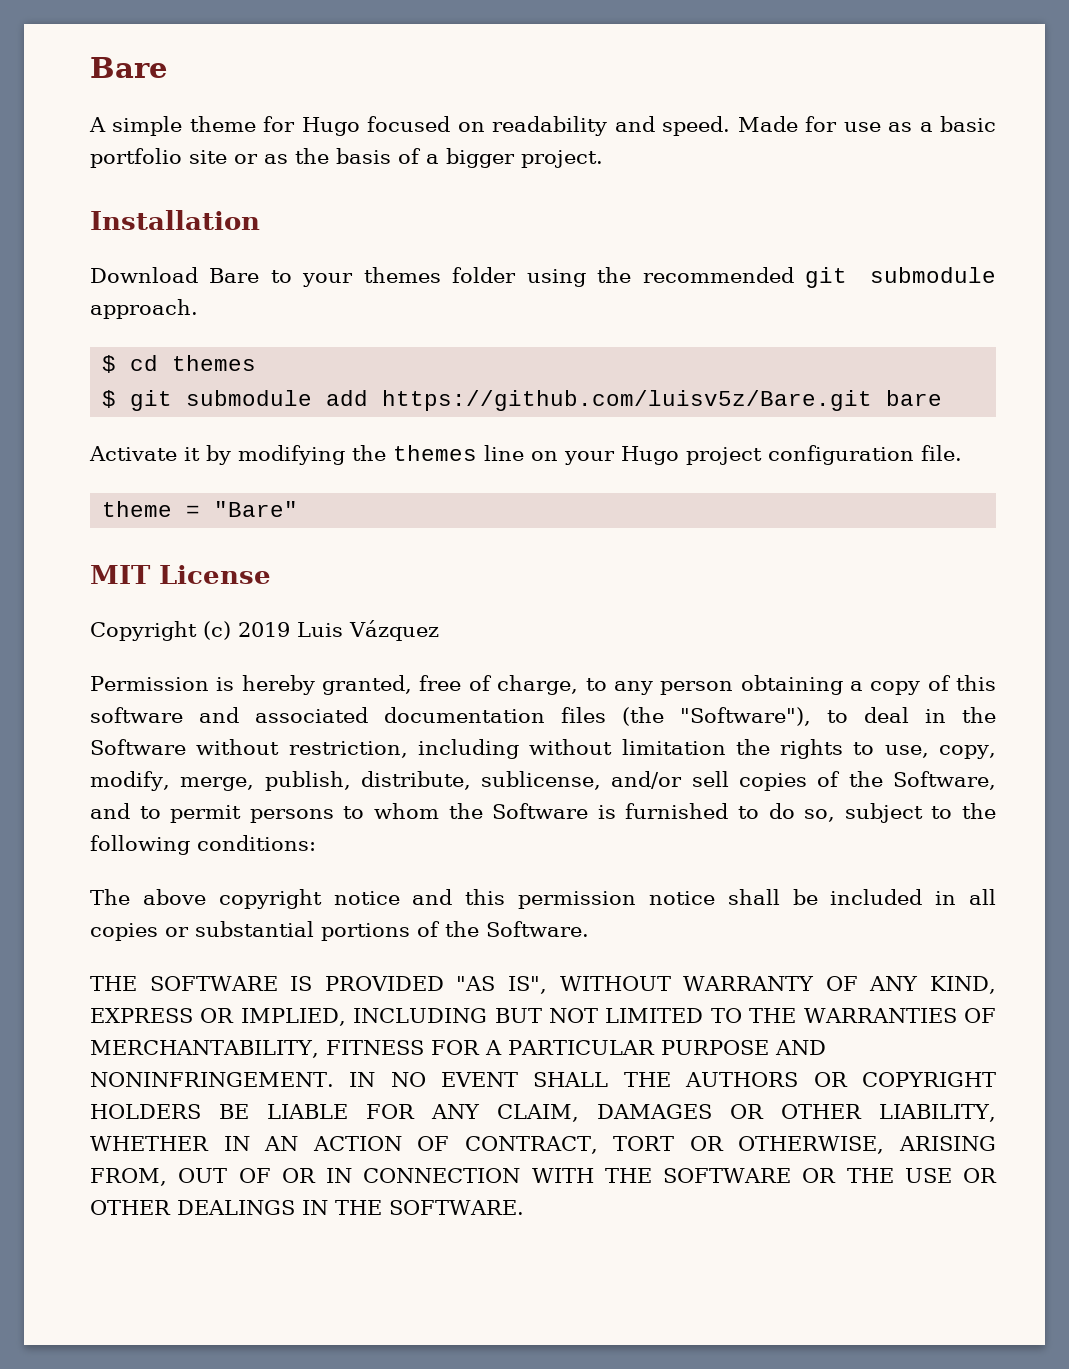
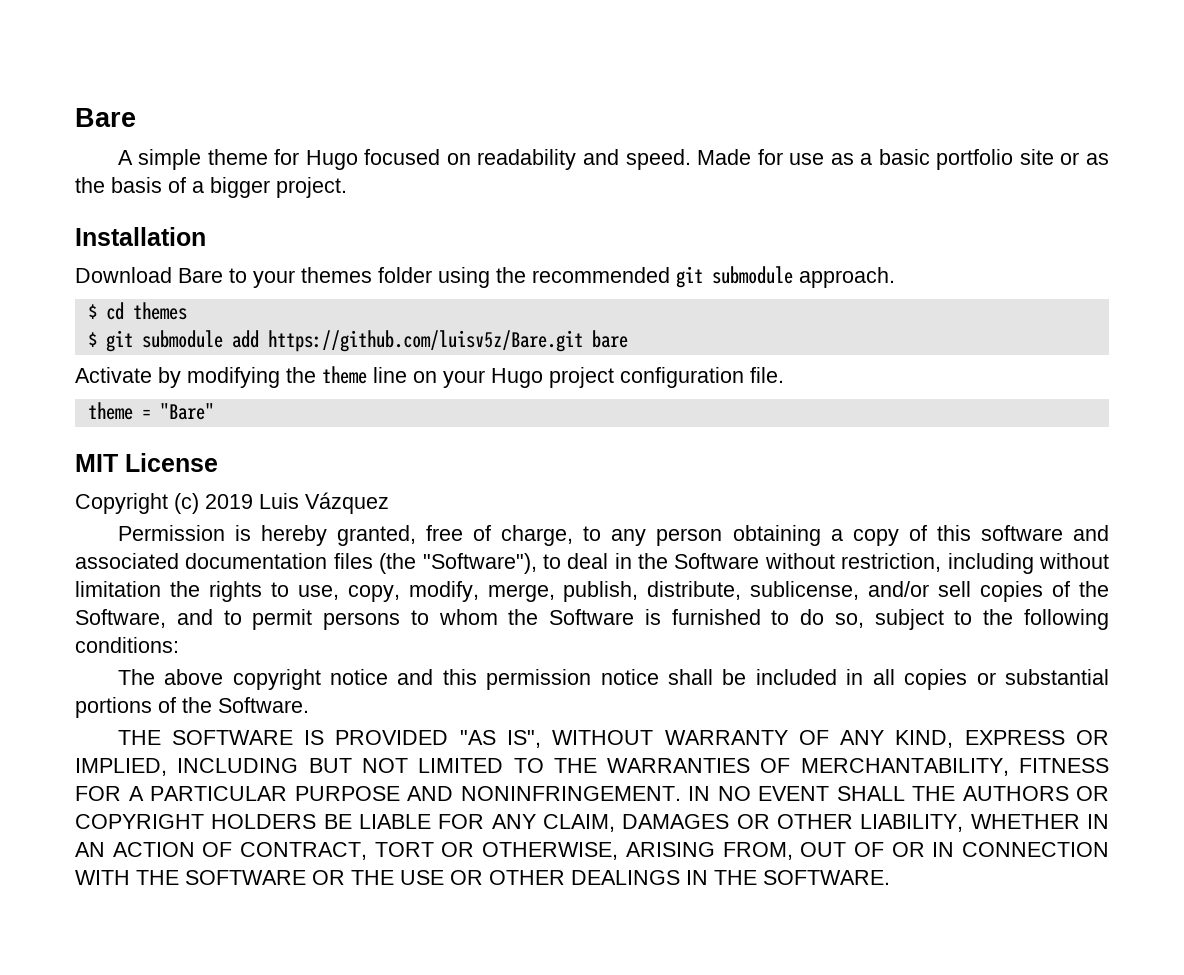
- Activate it by modifying the themes line on your Hugo project configuration file.
+ Activate by modifying the theme line on your Hugo project configuration file.

